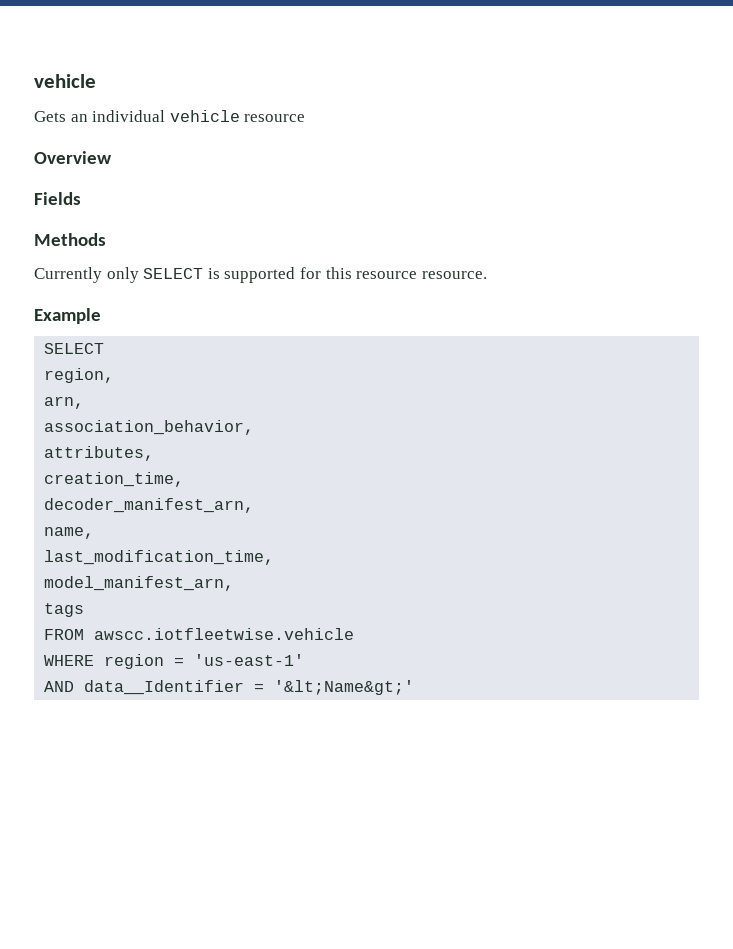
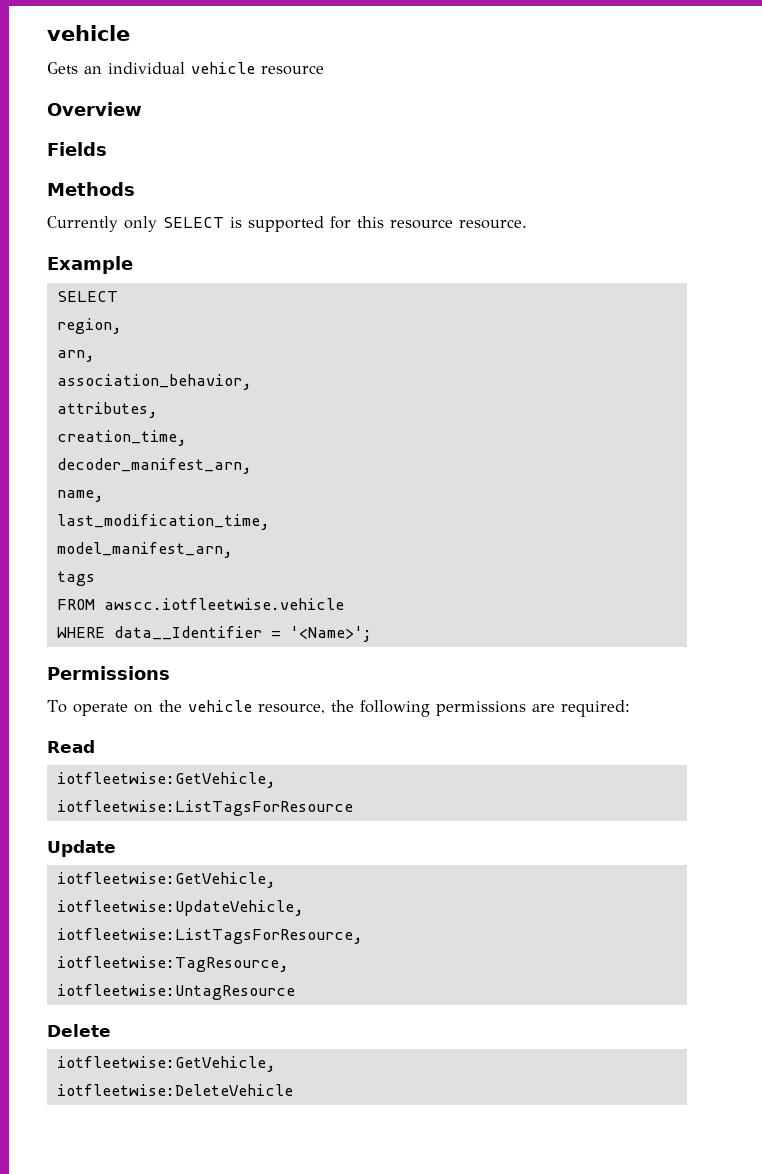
- WHERE region = 'us-east-1'
- AND data__Identifier = '&lt;Name&gt;'
+ WHERE data__Identifier = '<Name>';
+ Permissions
+ To operate on the vehicle resource, the following permissions are required:
+ Read
+ iotfleetwise:GetVehicle,
+ iotfleetwise:ListTagsForResource
+ Update
+ iotfleetwise:GetVehicle,
+ iotfleetwise:UpdateVehicle,
+ iotfleetwise:ListTagsForResource,
+ iotfleetwise:TagResource,
+ iotfleetwise:UntagResource
+ Delete
+ iotfleetwise:GetVehicle,
+ iotfleetwise:DeleteVehicle

